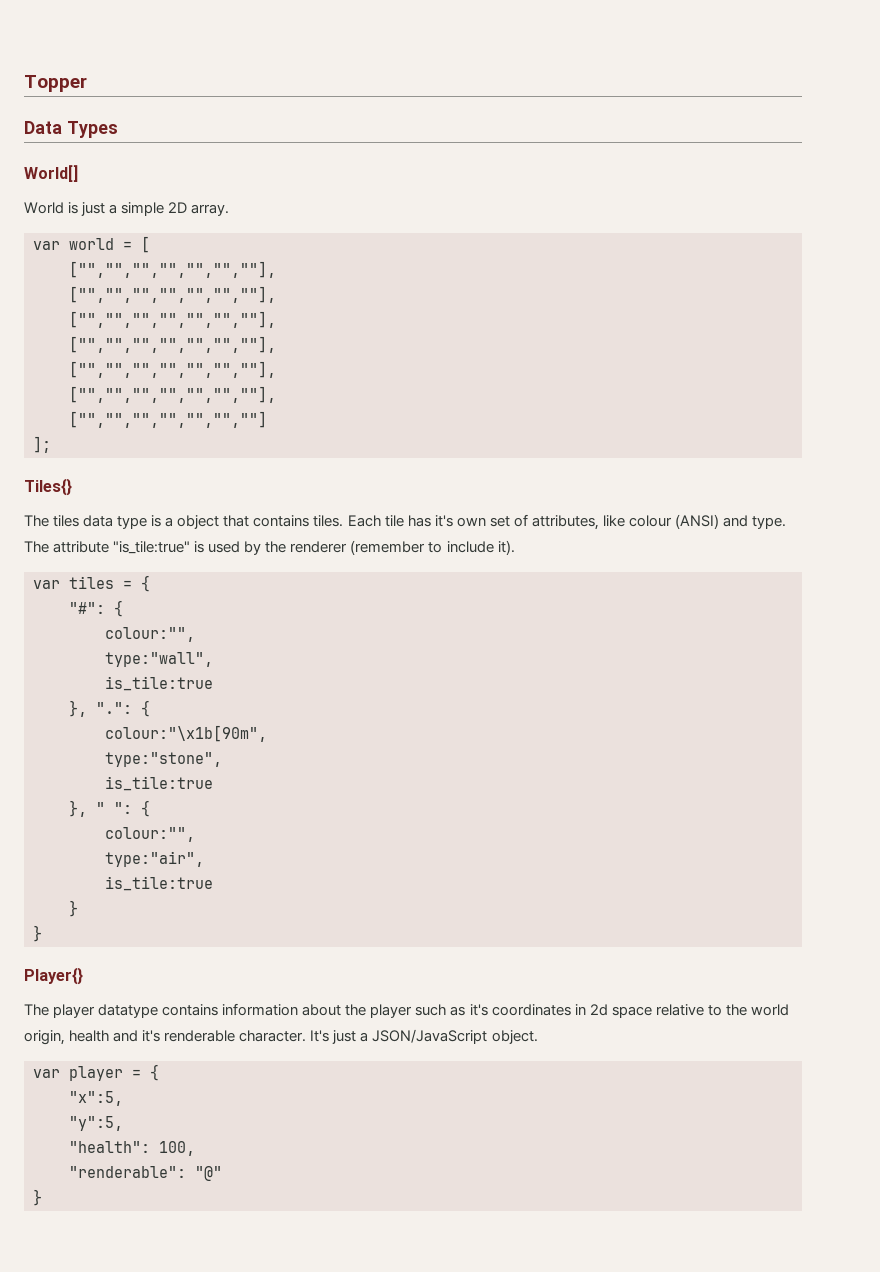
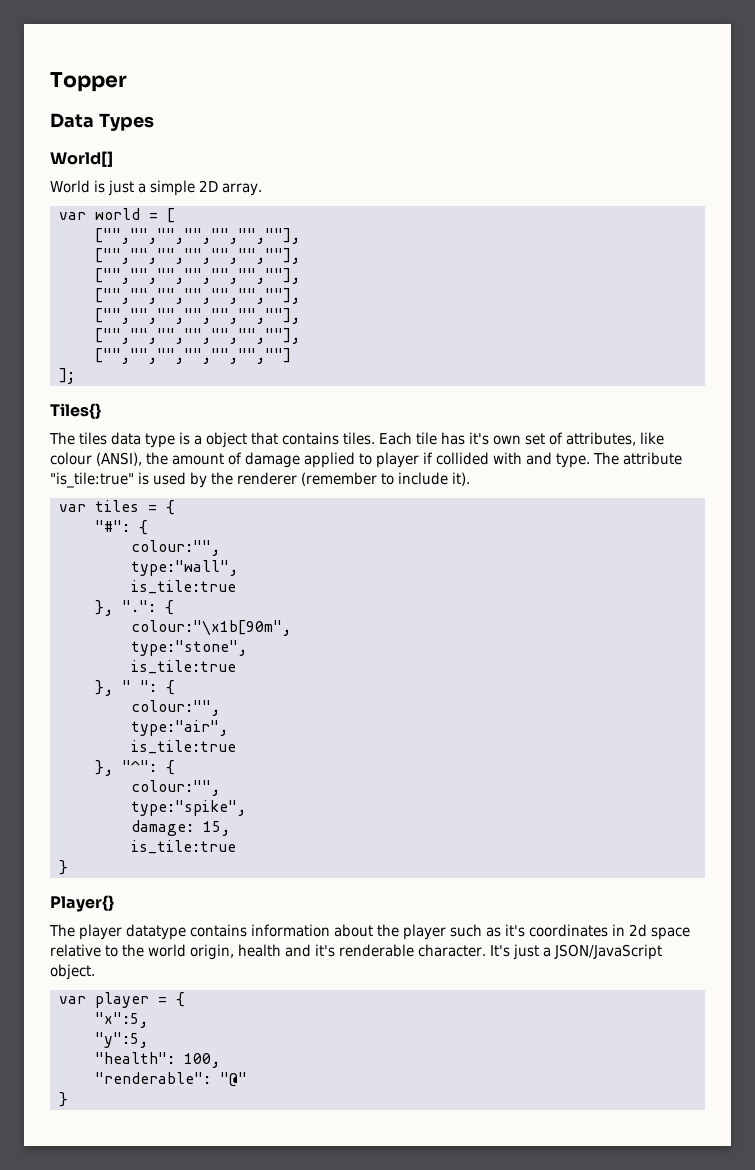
- Each tile has it's own set of attributes, like colour (ANSI) and type.
+ Each tile has it's own set of attributes, like colour (ANSI), the amount of damage applied to player if collided with and type.
  type:"air",
  is_tile:true
- }
+ }, "^": {
+ colour:"",
+ type:"spike",
+ damage: 15,
+ is_tile:true

